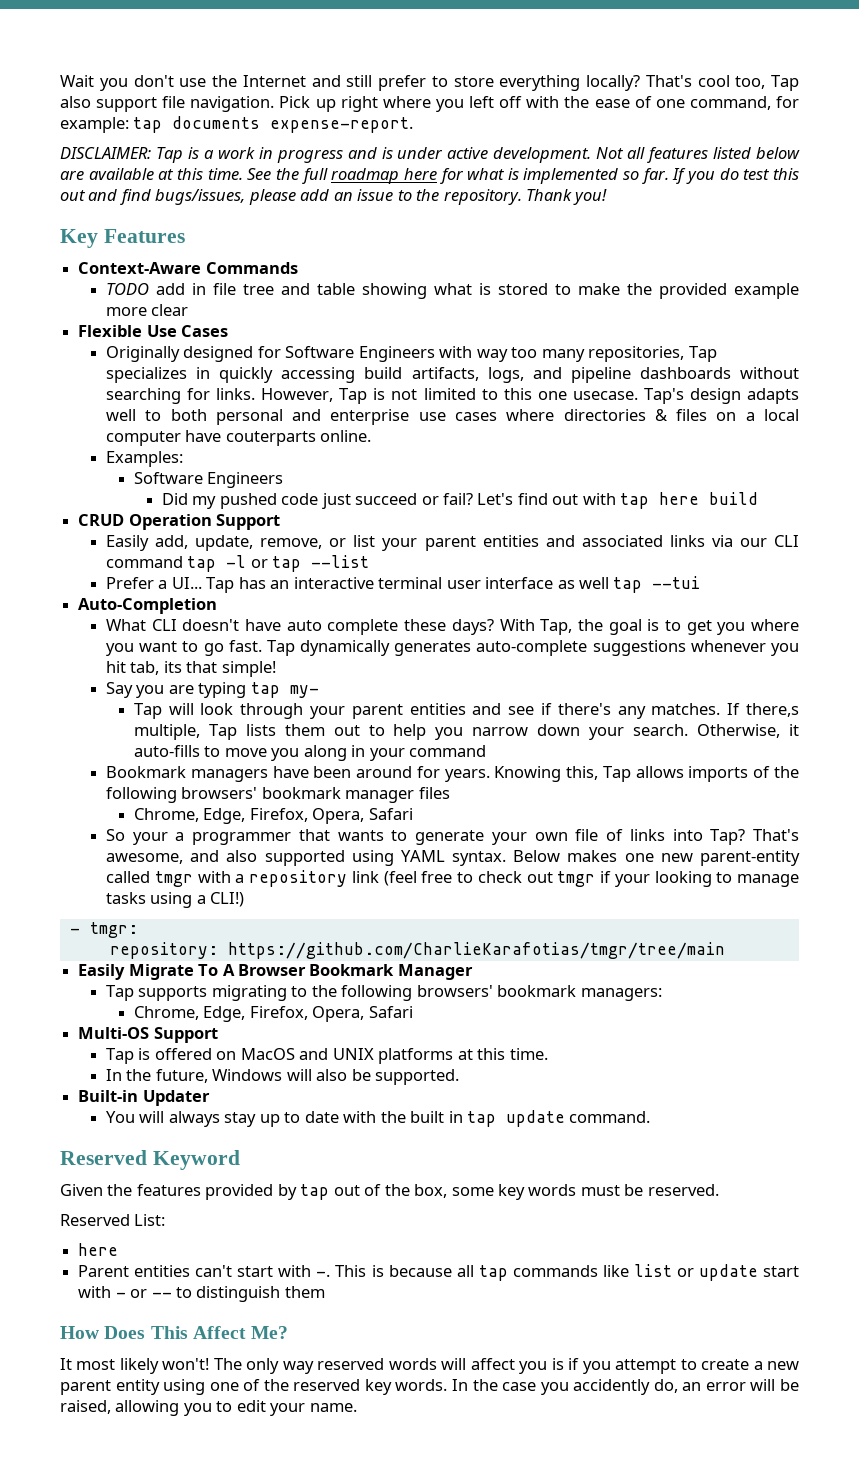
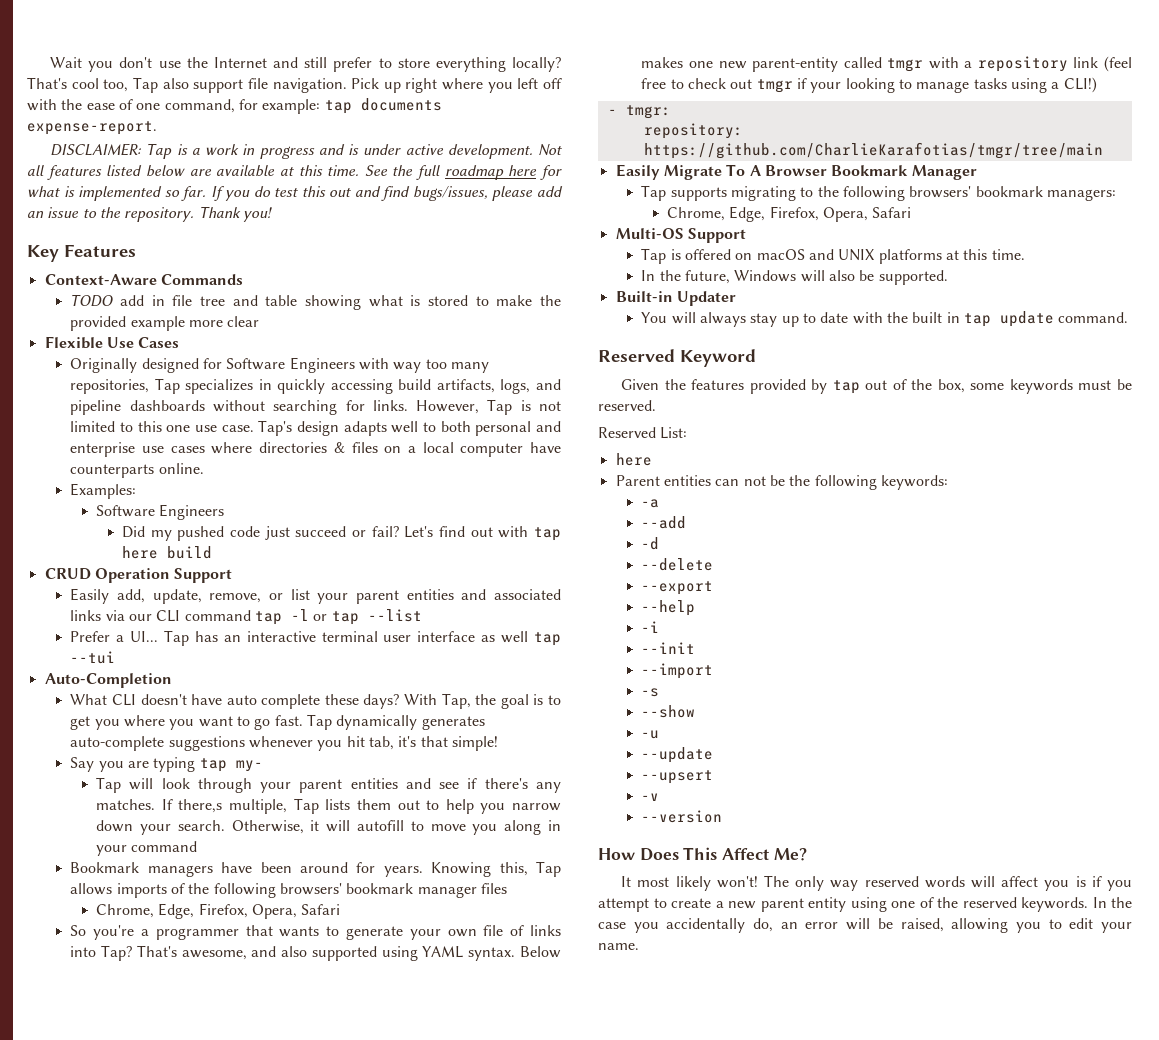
- However, Tap is not limited to this one usecase.
+ However, Tap is not limited to this one use case.
- Tap's design adapts well to both personal and enterprise use cases where directories & files on a local computer have couterparts online.
+ Tap's design adapts well to both personal and enterprise use cases where directories & files on a local computer have counterparts online.
- Tap dynamically generates auto-complete suggestions whenever you hit tab, its that simple!
+ Tap dynamically generates auto-complete suggestions whenever you hit tab, it's that simple!
- Otherwise, it auto-fills to move you along in your command
+ Otherwise, it will autofill to move you along in your command
- So your a programmer that wants to generate your own file of links into Tap?
+ So you're a programmer that wants to generate your own file of links into Tap?
- Tap is offered on MacOS and UNIX platforms at this time.
+ Tap is offered on macOS and UNIX platforms at this time.
- Given the features provided by tap out of the box, some key words must be reserved.
+ Given the features provided by tap out of the box, some keywords must be reserved.
- Parent entities can't start with -. This is because all tap commands like list or update start with - or -- to distinguish them
+ Parent entities can not be the following keywords:
+ -a
+ --add
+ -d
+ --delete
+ --export
+ --help
+ -i
+ --init
+ --import
+ -s
+ --show
+ -u
+ --update
+ --upsert
+ -v
+ --version
- The only way reserved words will affect you is if you attempt to create a new parent entity using one of the reserved key words.
+ The only way reserved words will affect you is if you attempt to create a new parent entity using one of the reserved keywords.
- In the case you accidently do, an error will be raised, allowing you to edit your name.
+ In the case you accidentally do, an error will be raised, allowing you to edit your name.

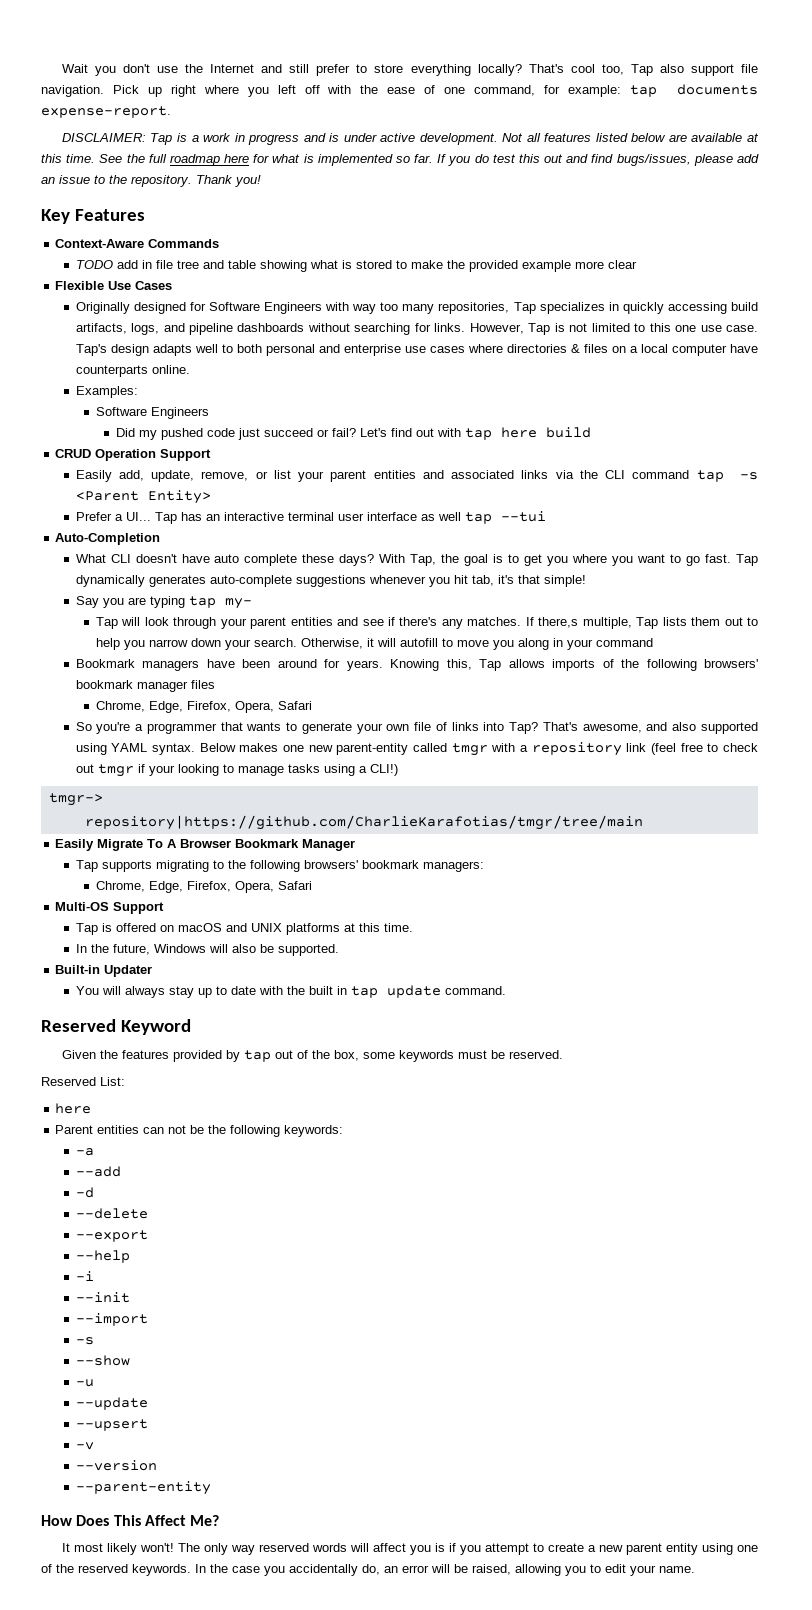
- Easily add, update, remove, or list your parent entities and associated links via our CLI command tap -l or tap --list
+ Easily add, update, remove, or list your parent entities and associated links via the CLI command tap -s <Parent Entity>
- - tmgr:
- repository: https://github.com/CharlieKarafotias/tmgr/tree/main
+ tmgr->
+ repository|https://github.com/CharlieKarafotias/tmgr/tree/main
+ --parent-entity

